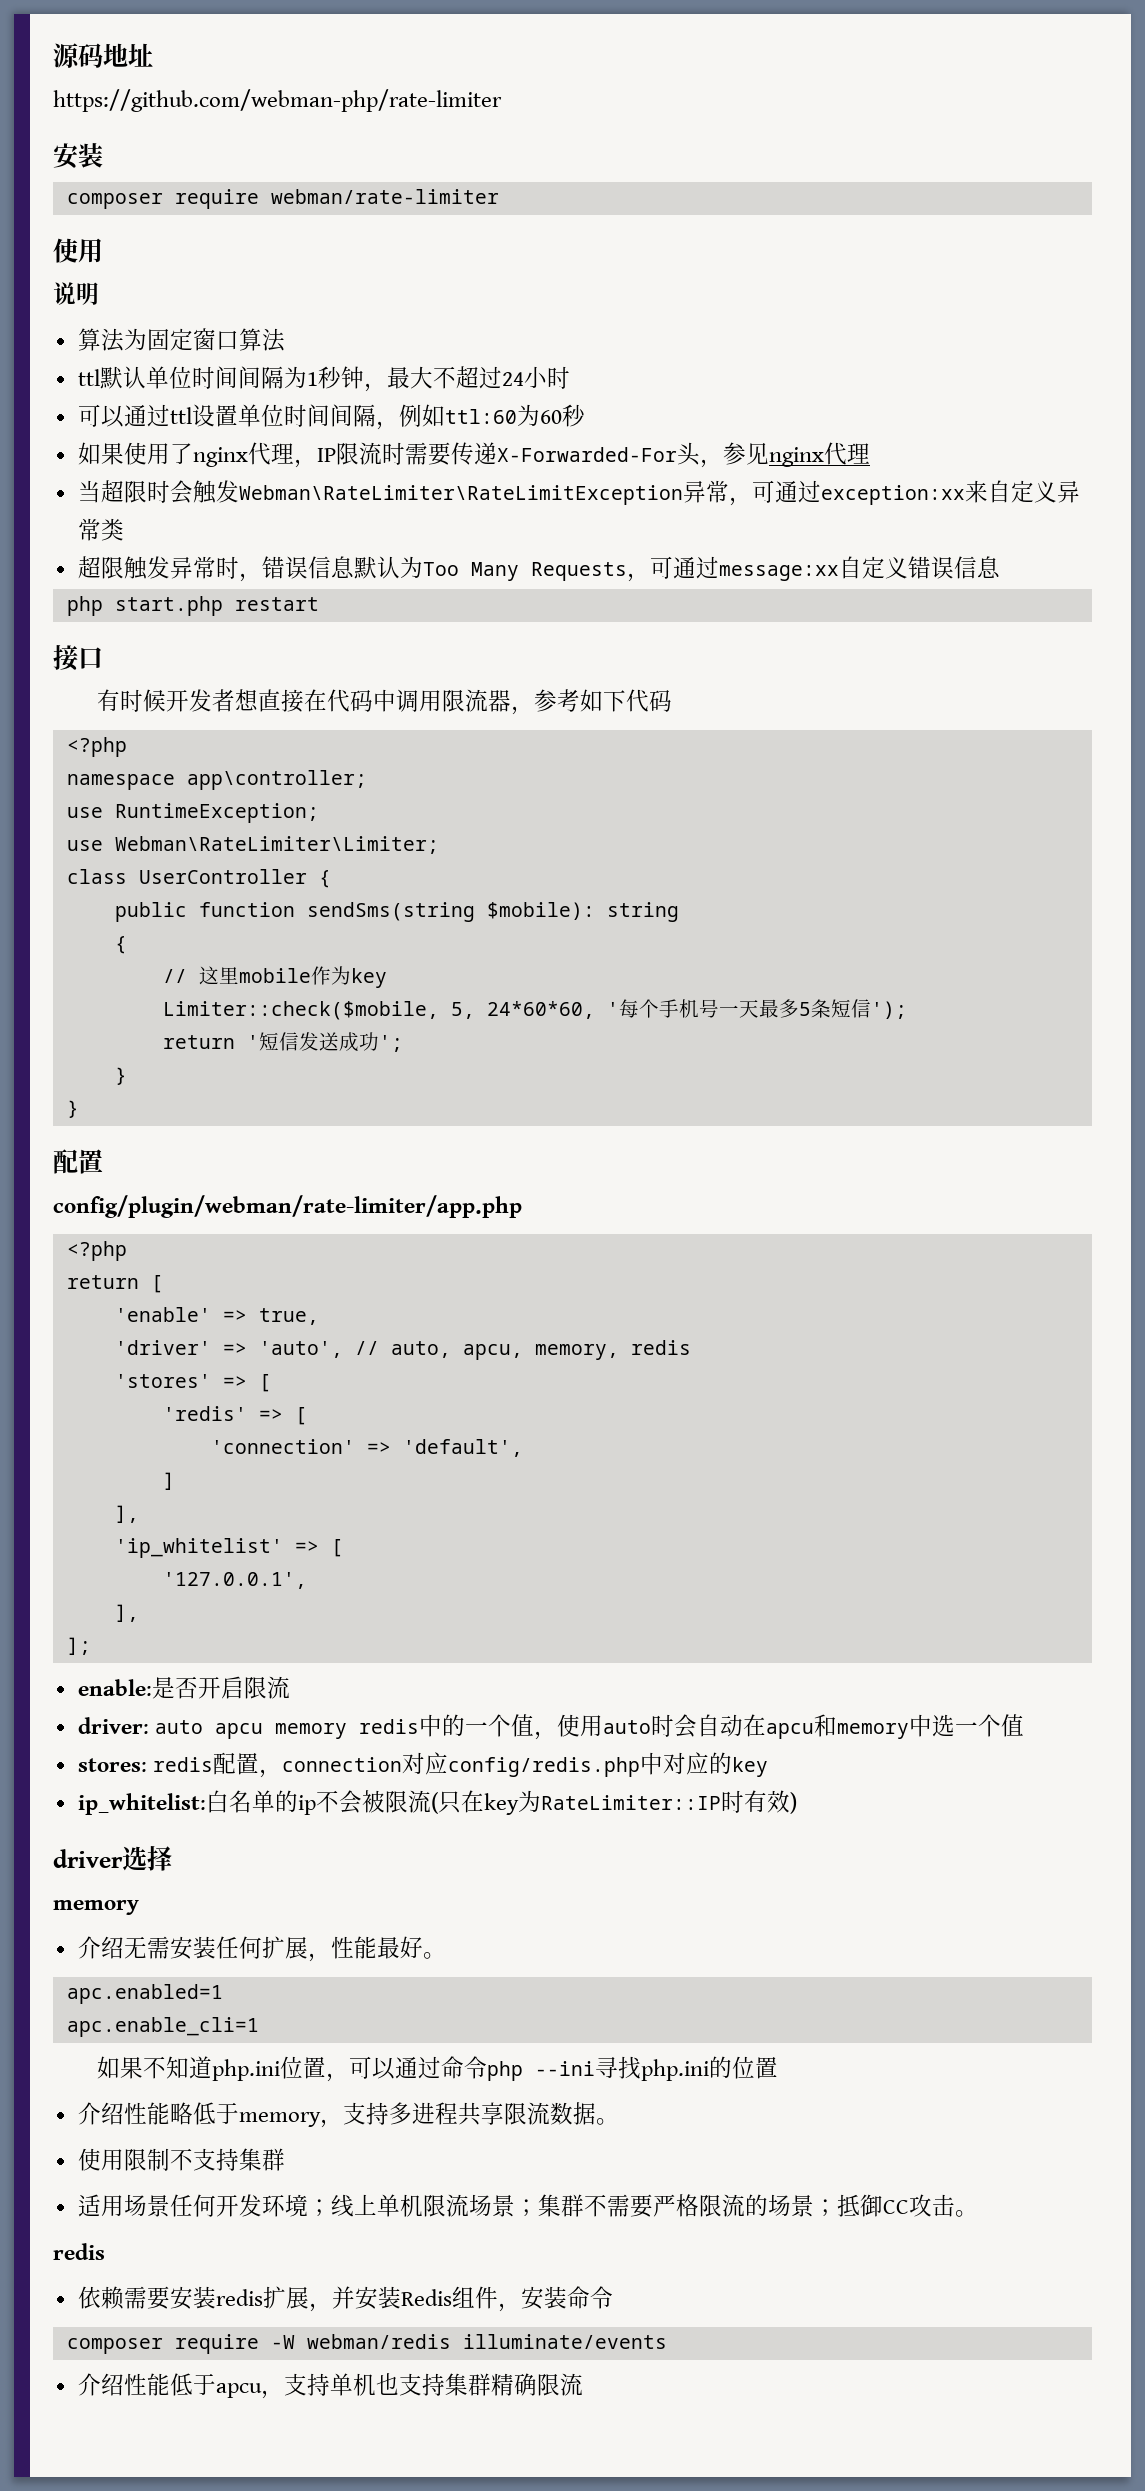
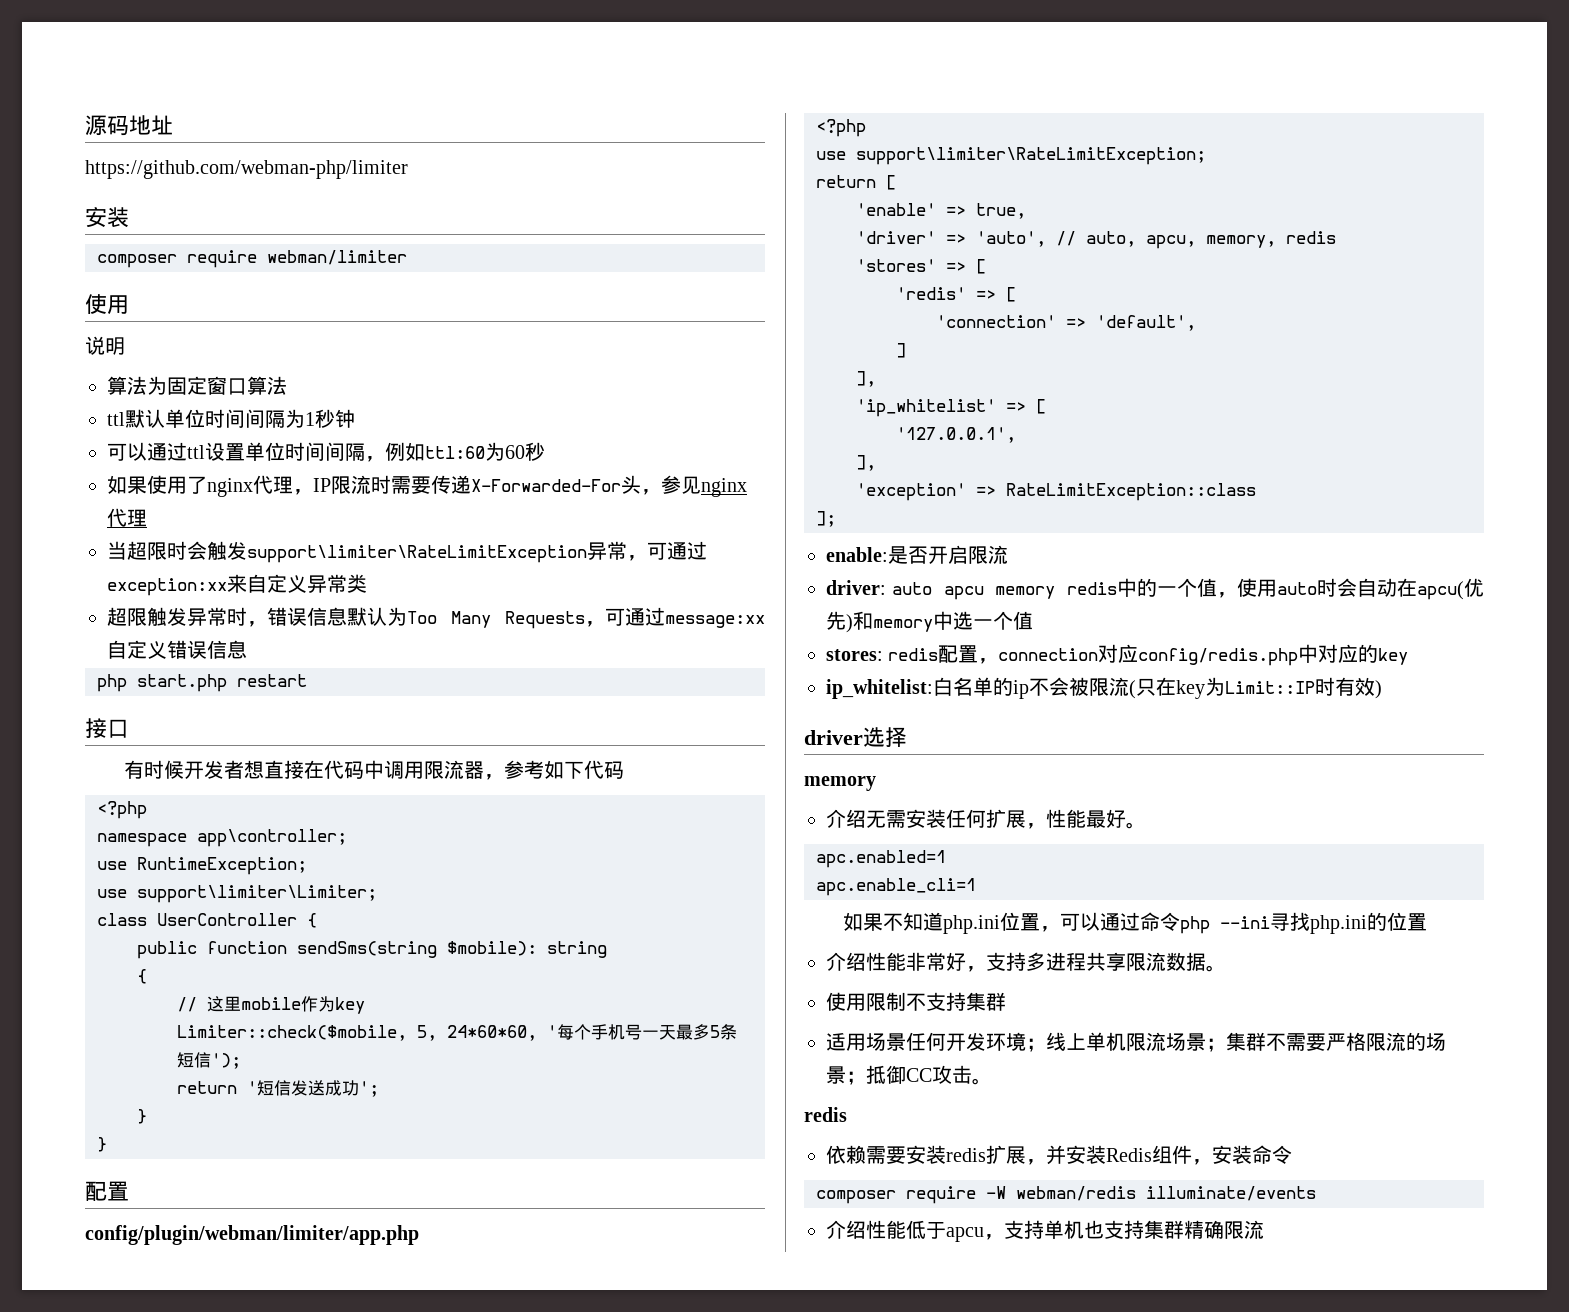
- https://github.com/webman-php/rate-limiter
+ https://github.com/webman-php/limiter
- composer require webman/rate-limiter
+ composer require webman/limiter
- ttl默认单位时间间隔为1秒钟，最大不超过24小时
+ ttl默认单位时间间隔为1秒钟
- 当超限时会触发Webman\RateLimiter\RateLimitException异常，可通过exception:xx来自定义异常类
+ 当超限时会触发support\limiter\RateLimitException异常，可通过exception:xx来自定义异常类
- use Webman\RateLimiter\Limiter;
+ use support\limiter\Limiter;
- config/plugin/webman/rate-limiter/app.php
+ config/plugin/webman/limiter/app.php
  <?php
+ use support\limiter\RateLimitException;
+ 'exception' => RateLimitException::class
- driver: auto apcu memory redis中的一个值，使用auto时会自动在apcu和memory中选一个值
+ driver: auto apcu memory redis中的一个值，使用auto时会自动在apcu(优先)和memory中选一个值
- ip_whitelist:白名单的ip不会被限流(只在key为RateLimiter::IP时有效)
+ ip_whitelist:白名单的ip不会被限流(只在key为Limit::IP时有效)
- 介绍性能略低于memory，支持多进程共享限流数据。
+ 介绍性能非常好，支持多进程共享限流数据。

